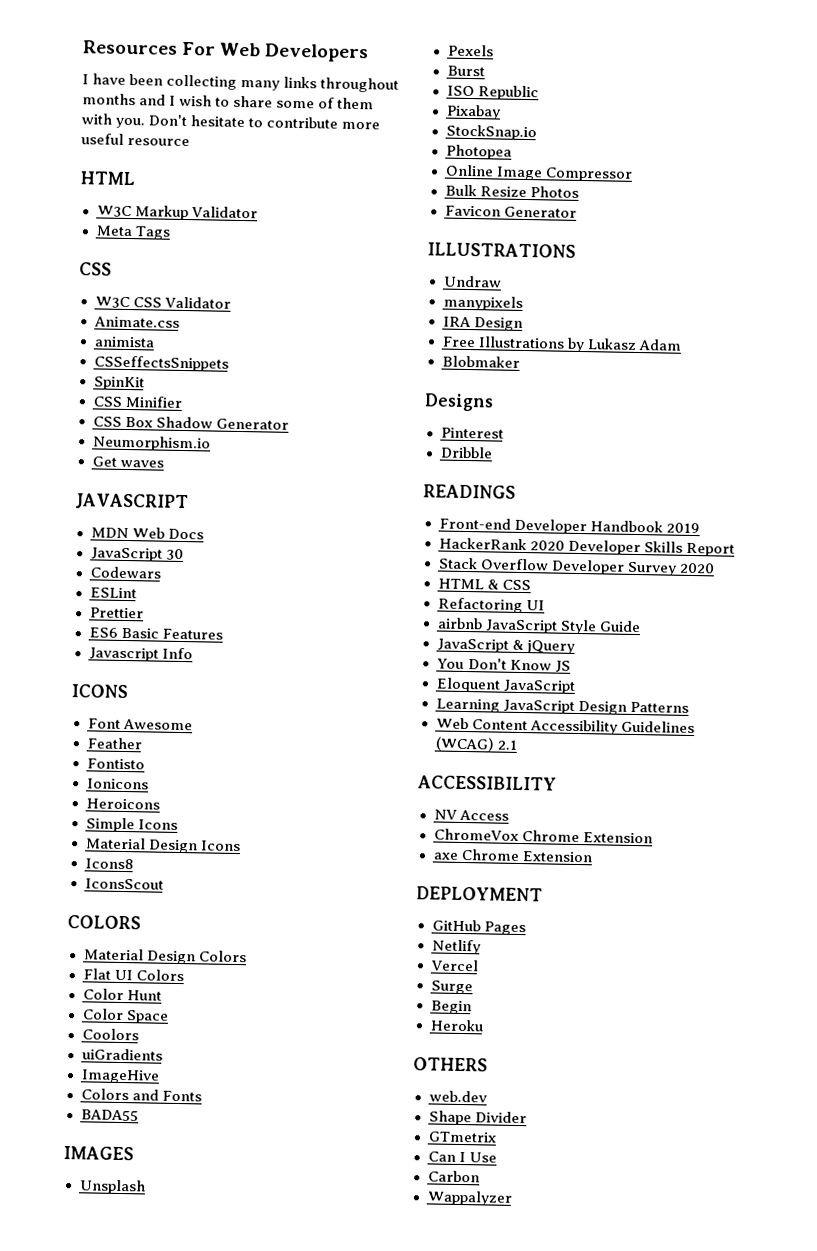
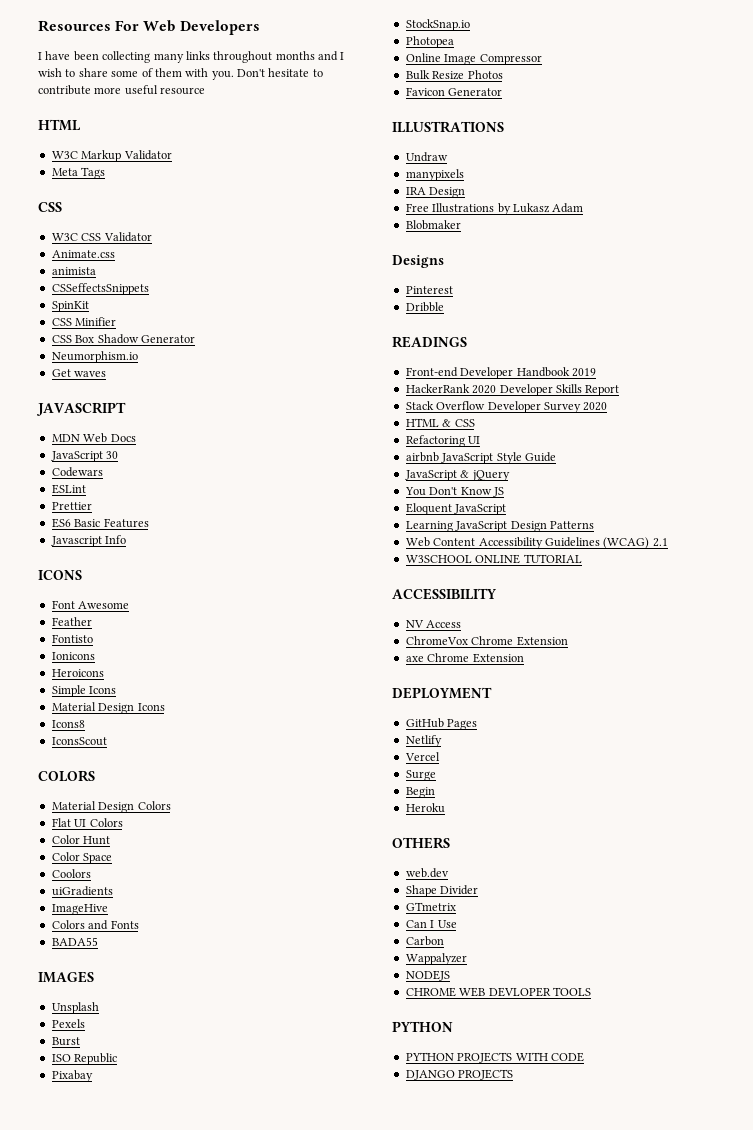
+ W3SCHOOL ONLINE TUTORIAL
+ NODEJS
+ CHROME WEB DEVLOPER TOOLS
+ PYTHON
+ PYTHON PROJECTS WITH CODE
+ DJANGO PROJECTS

